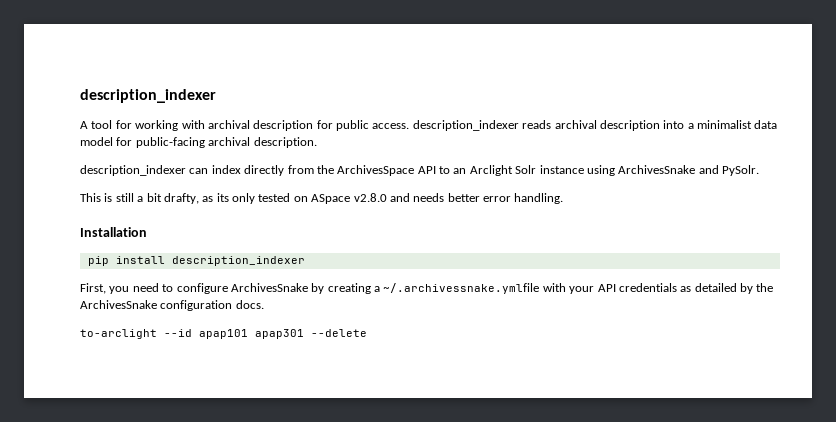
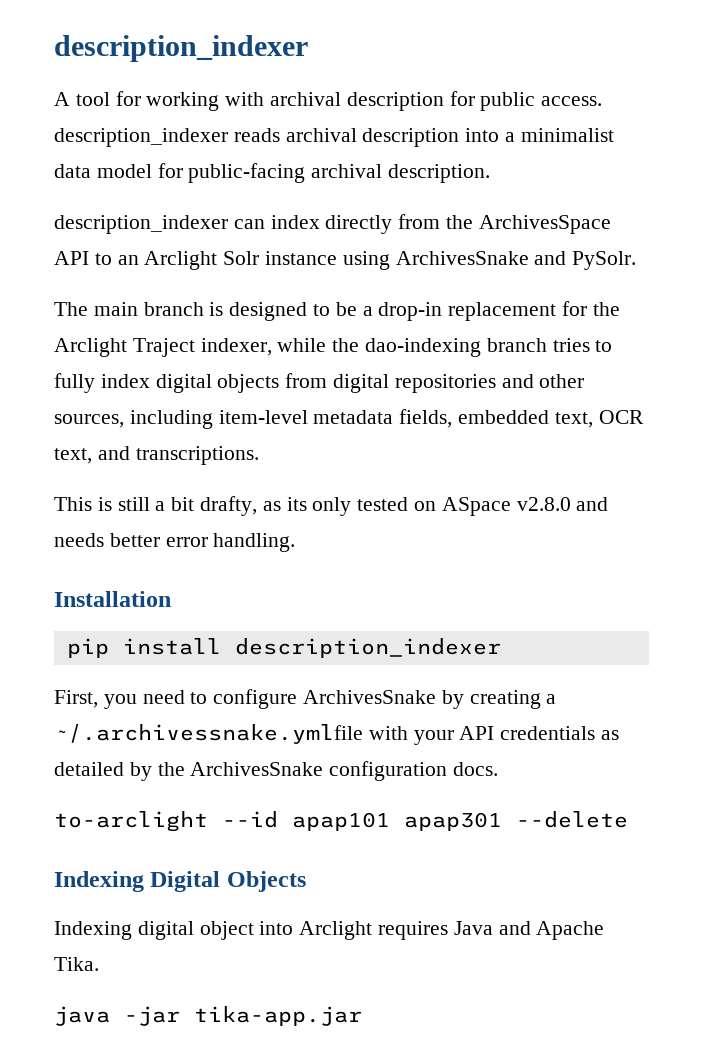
+ The main branch is designed to be a drop-in replacement for the Arclight Traject indexer, while the dao-indexing branch tries to fully index digital objects from digital repositories and other sources, including item-level metadata fields, embedded text, OCR text, and transcriptions.
+ Indexing Digital Objects
+ Indexing digital object into Arclight requires Java and Apache Tika.
+ java -jar tika-app.jar

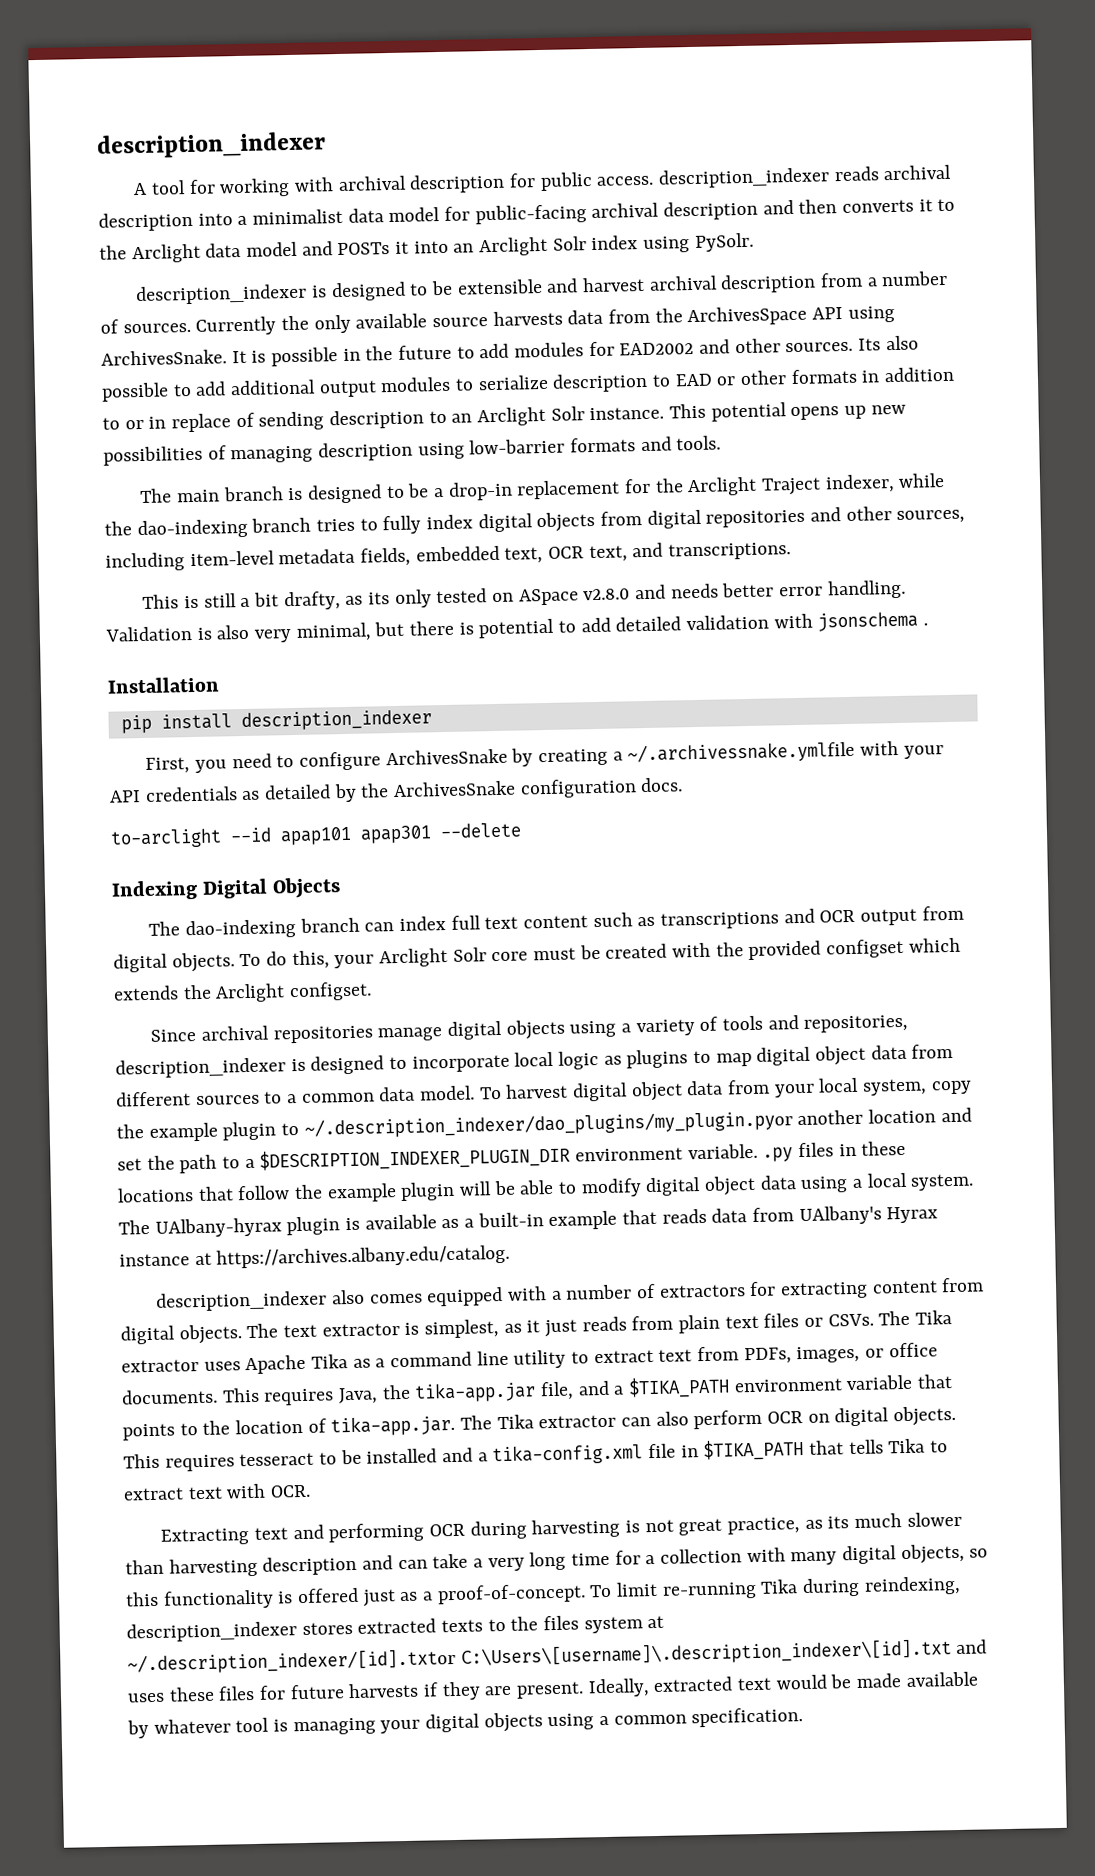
- A tool for working with archival description for public access. description_indexer reads archival description into a minimalist data model for public-facing archival description.
- description_indexer can index directly from the ArchivesSpace API to an Arclight Solr instance using ArchivesSnake and PySolr.
+ A tool for working with archival description for public access. description_indexer reads archival description into a minimalist data model for public-facing archival description and then converts it to the Arclight data model and POSTs it into an Arclight Solr index using PySolr.
+ description_indexer is designed to be extensible and harvest archival description from a number of sources. Currently the only available source harvests data from the ArchivesSpace API using ArchivesSnake. It is possible in the future to add modules for EAD2002 and other sources. Its also possible to add additional output modules to serialize description to EAD or other formats in addition to or in replace of sending description to an Arclight Solr instance. This potential opens up new possibilities of managing description using low-barrier formats and tools.
+ Validation is also very minimal, but there is potential to add detailed validation with jsonschema .
- Indexing digital object into Arclight requires Java and Apache Tika.
- java -jar tika-app.jar
+ The dao-indexing branch can index full text content such as transcriptions and OCR output from digital objects. To do this, your Arclight Solr core must be created with the provided configset which extends the Arclight configset.
+ Since archival repositories manage digital objects using a variety of tools and repositories, description_indexer is designed to incorporate local logic as plugins to map digital object data from different sources to a common data model. To harvest digital object data from your local system, copy the example plugin to ~/.description_indexer/dao_plugins/my_plugin.pyor another location and set the path to a $DESCRIPTION_INDEXER_PLUGIN_DIR environment variable. .py files in these locations that follow the example plugin will be able to modify digital object data using a local system. The UAlbany-hyrax plugin is available as a built-in example that reads data from UAlbany's Hyrax instance at https://archives.albany.edu/catalog.
+ description_indexer also comes equipped with a number of extractors for extracting content from digital objects. The text extractor is simplest, as it just reads from plain text files or CSVs. The Tika extractor uses Apache Tika as a command line utility to extract text from PDFs, images, or office documents. This requires Java, the tika-app.jar file, and a $TIKA_PATH environment variable that points to the location of tika-app.jar. The Tika extractor can also perform OCR on digital objects. This requires tesseract to be installed and a tika-config.xml file in $TIKA_PATH that tells Tika to extract text with OCR.
+ Extracting text and performing OCR during harvesting is not great practice, as its much slower than harvesting description and can take a very long time for a collection with many digital objects, so this functionality is offered just as a proof-of-concept. To limit re-running Tika during reindexing, description_indexer stores extracted texts to the files system at ~/.description_indexer/[id].txtor C:\Users\[username]\.description_indexer\[id].txt and uses these files for future harvests if they are present. Ideally, extracted text would be made available by whatever tool is managing your digital objects using a common specification.

